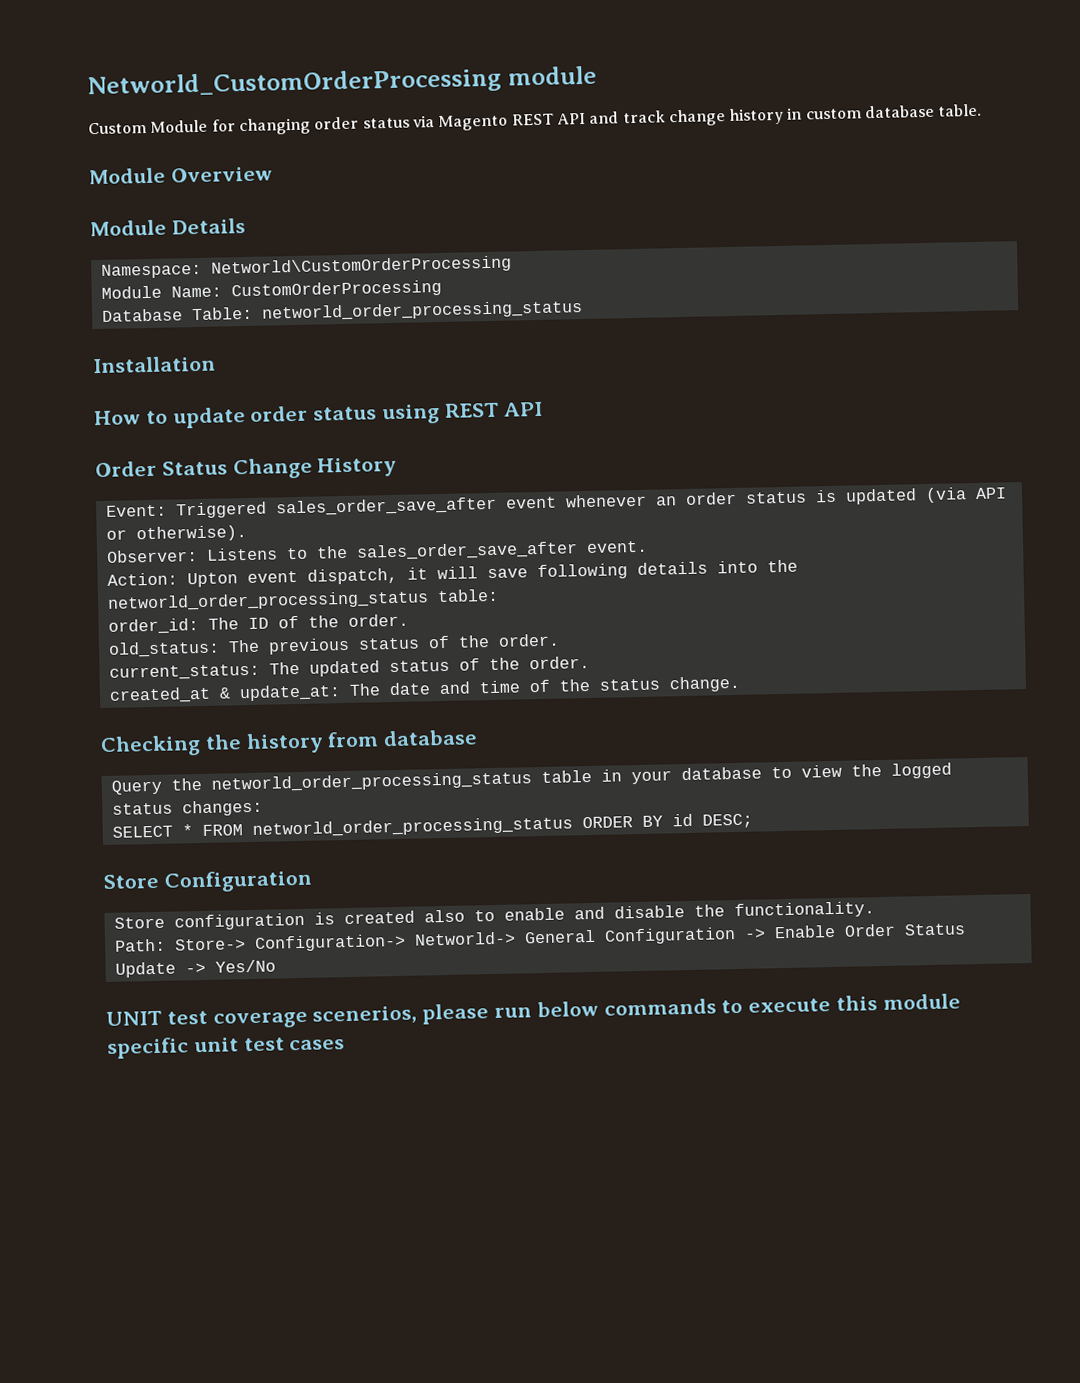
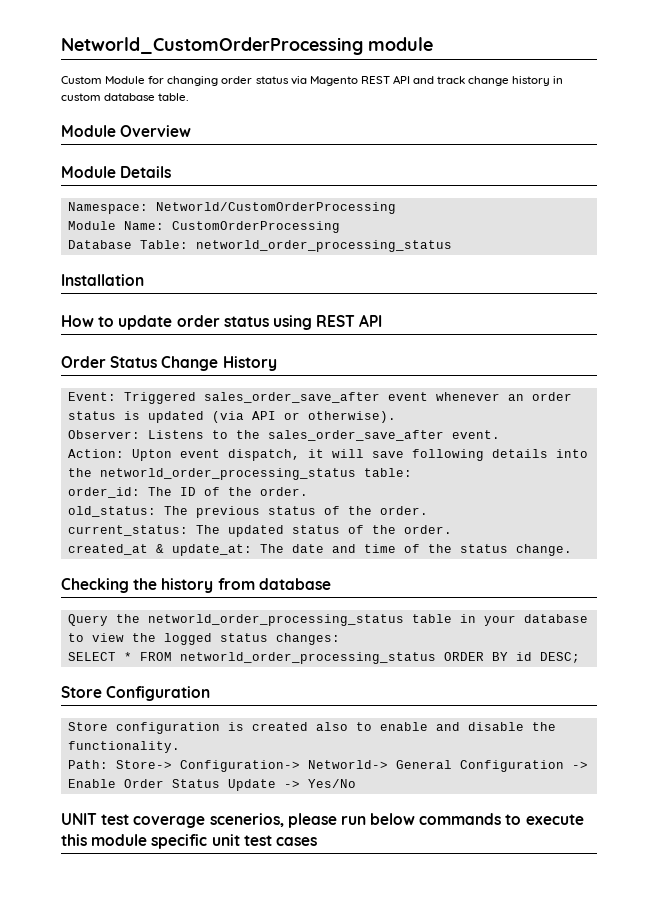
- Namespace: Networld\CustomOrderProcessing
+ Namespace: Networld/CustomOrderProcessing

